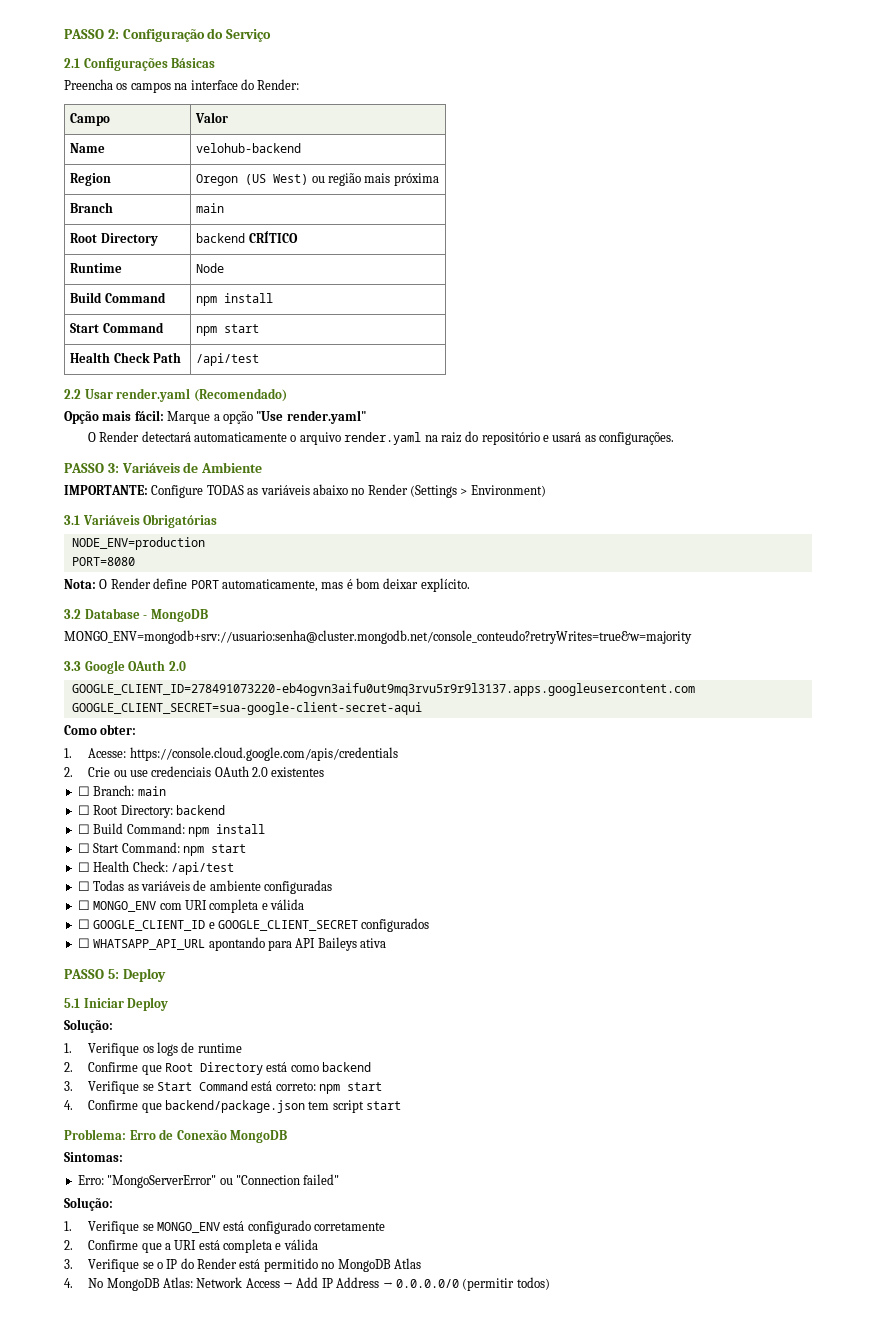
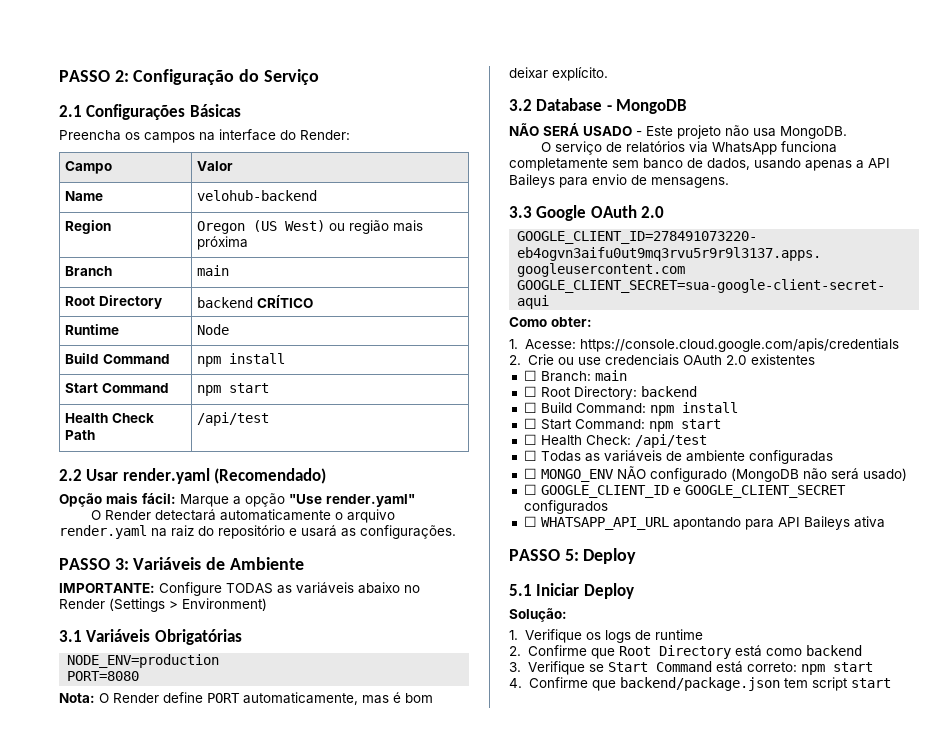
- MONGO_ENV=mongodb+srv://usuario:senha@cluster.mongodb.net/console_conteudo?retryWrites=true&w=majority
+ NÃO SERÁ USADO - Este projeto não usa MongoDB.
+ O serviço de relatórios via WhatsApp funciona completamente sem banco de dados, usando apenas a API Baileys para envio de mensagens.
- ☐ MONGO_ENV com URI completa e válida
+ ☐ MONGO_ENV NÃO configurado (MongoDB não será usado)
- Problema: Erro de Conexão MongoDB
- Sintomas:
- Erro: "MongoServerError" ou "Connection failed"
- Solução:
- 1. Verifique se MONGO_ENV está configurado corretamente
- 2. Confirme que a URI está completa e válida
- 3. Verifique se o IP do Render está permitido no MongoDB Atlas
- 4. No MongoDB Atlas: Network Access → Add IP Address → 0.0.0.0/0 (permitir todos)

